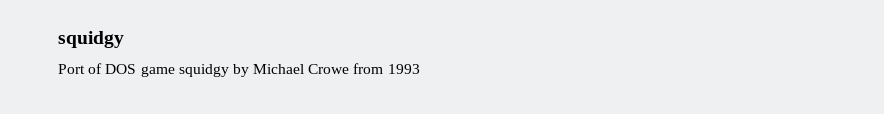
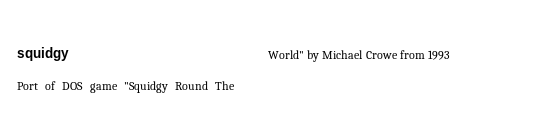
- Port of DOS game squidgy by Michael Crowe from 1993
+ Port of DOS game "Squidgy Round The World" by Michael Crowe from 1993

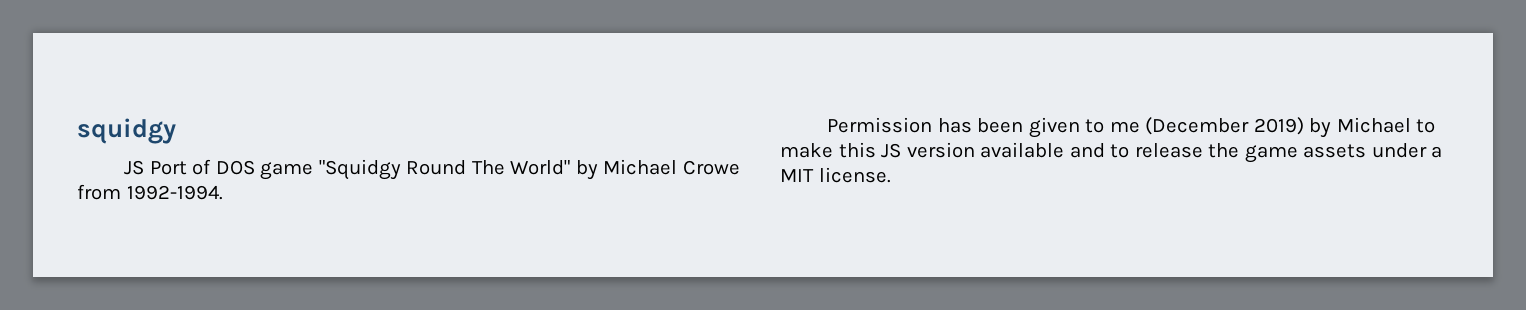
- Port of DOS game "Squidgy Round The World" by Michael Crowe from 1993
+ JS Port of DOS game "Squidgy Round The World" by Michael Crowe from 1992-1994.
+ Permission has been given to me (December 2019) by Michael to make this JS version available and to release the game assets under a MIT license.

